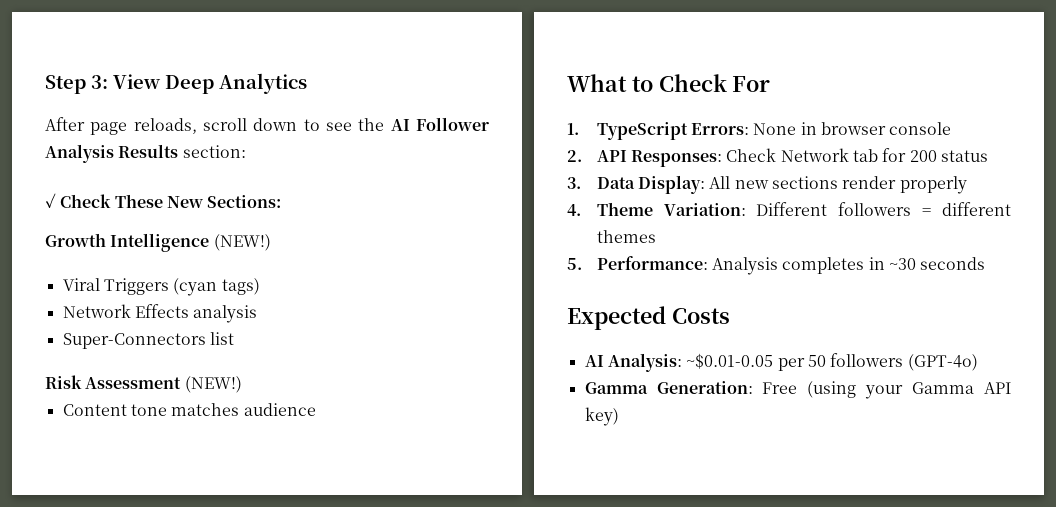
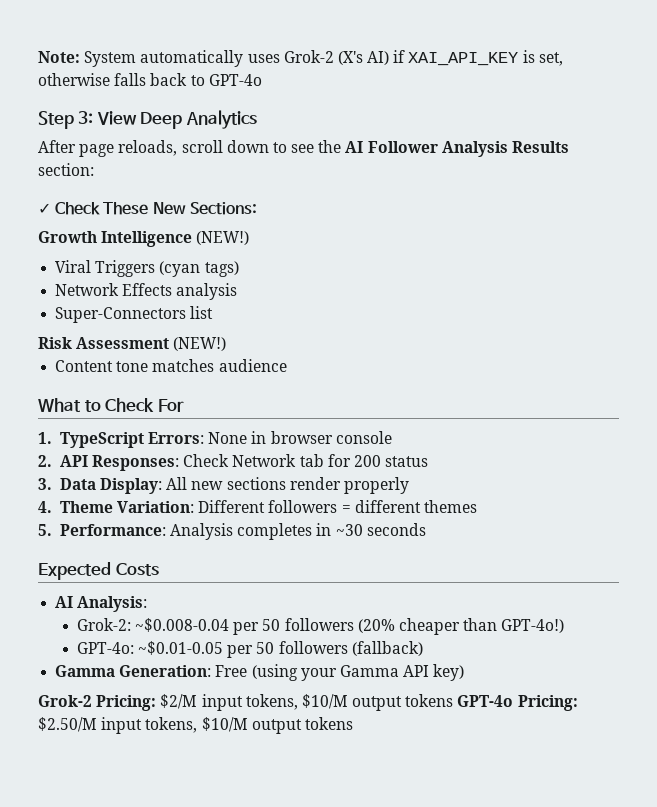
+ Note: System automatically uses Grok-2 (X's AI) if XAI_API_KEY is set, otherwise falls back to GPT-4o
- AI Analysis: ~$0.01-0.05 per 50 followers (GPT-4o)
+ AI Analysis:
+ Grok-2: ~$0.008-0.04 per 50 followers (20% cheaper than GPT-4o!)
+ GPT-4o: ~$0.01-0.05 per 50 followers (fallback)
+ Grok-2 Pricing: $2/M input tokens, $10/M output tokens GPT-4o Pricing: $2.50/M input tokens, $10/M output tokens

